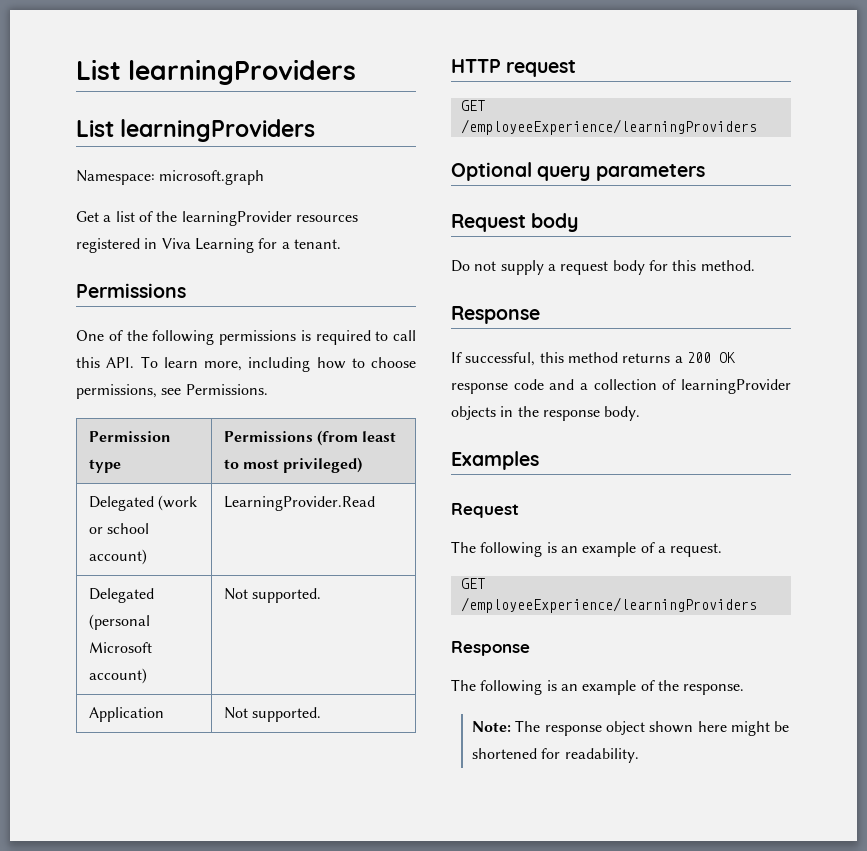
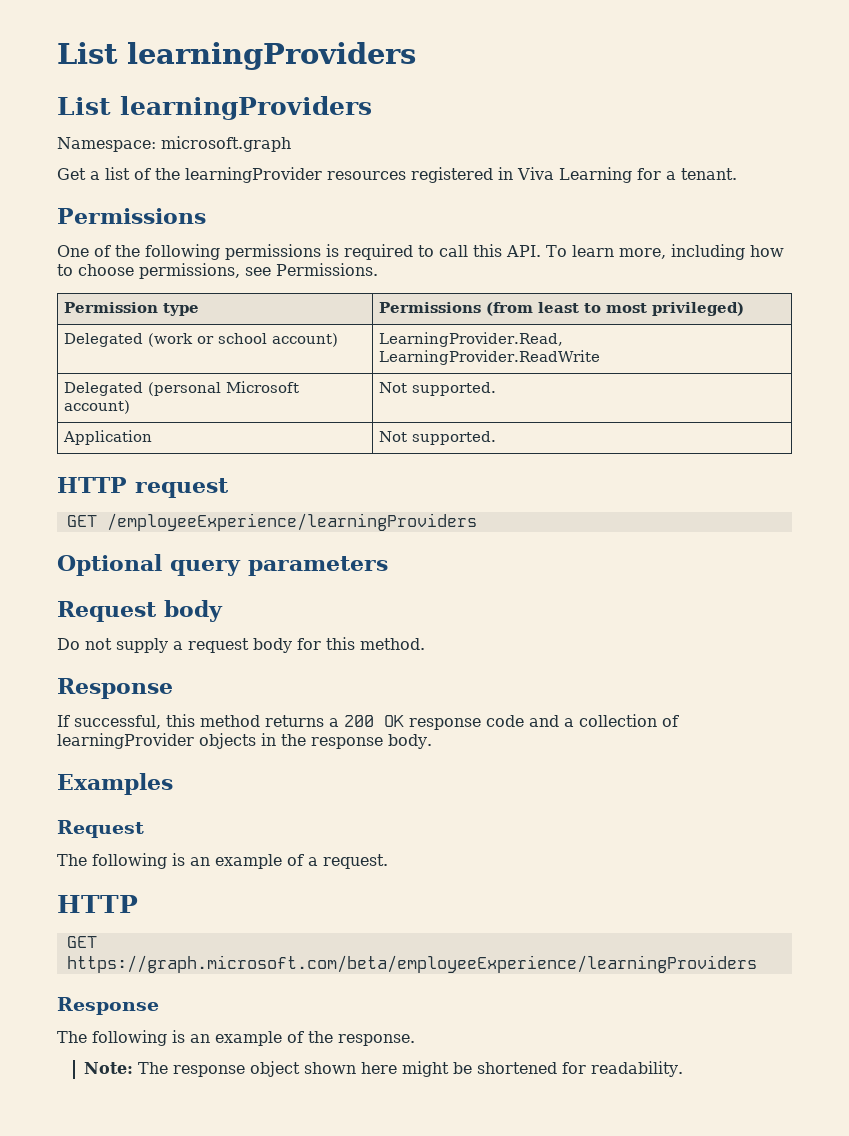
- Delegated (work or school account) | LearningProvider.Read
+ Delegated (work or school account) | LearningProvider.Read, LearningProvider.ReadWrite
  The following is an example of a request.
- GET /employeeExperience/learningProviders
+ HTTP
+ GET https://graph.microsoft.com/beta/employeeExperience/learningProviders

